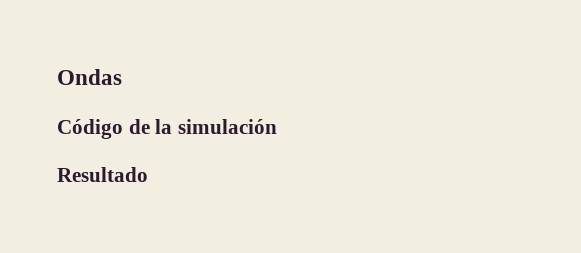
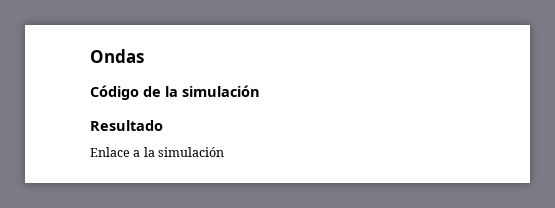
+ Enlace a la simulación

